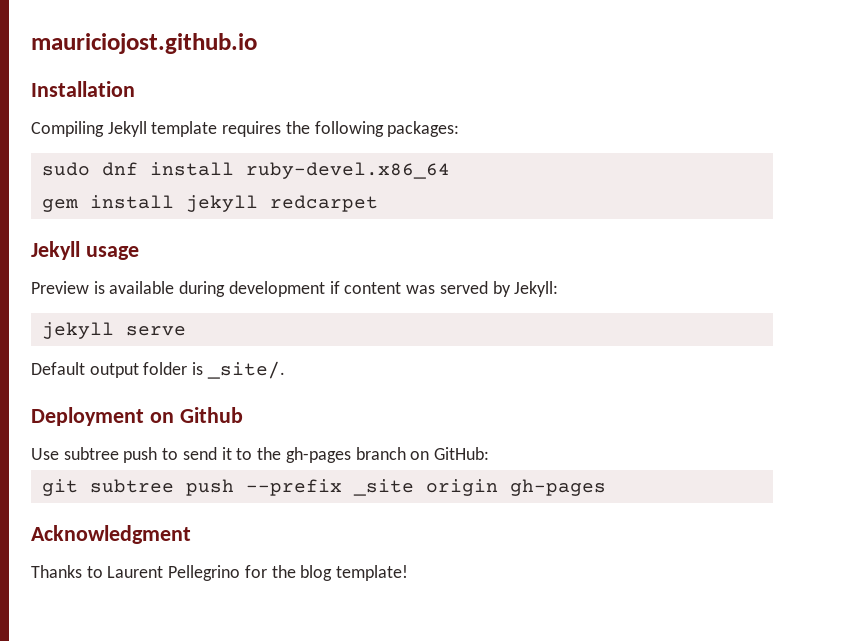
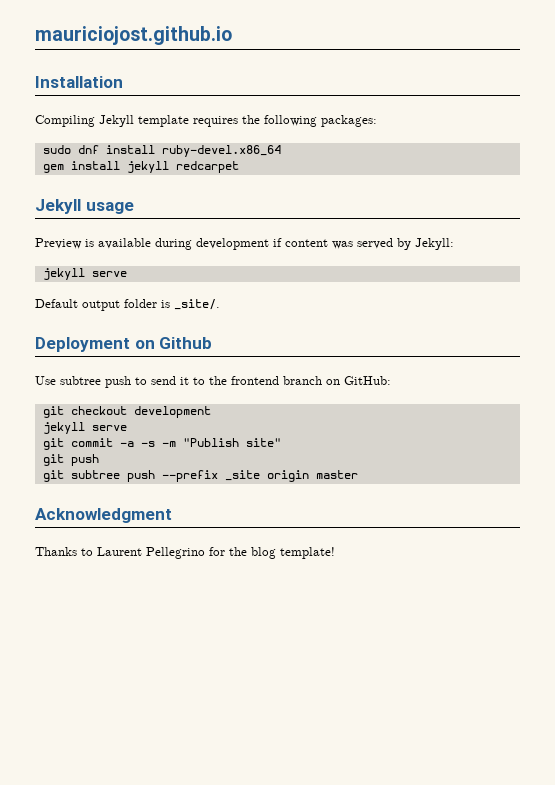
- Use subtree push to send it to the gh-pages branch on GitHub:
+ Use subtree push to send it to the frontend branch on GitHub:
+ git checkout development
+ jekyll serve
+ git commit -a -s -m "Publish site"
+ git push
- git subtree push --prefix _site origin gh-pages
+ git subtree push --prefix _site origin master

